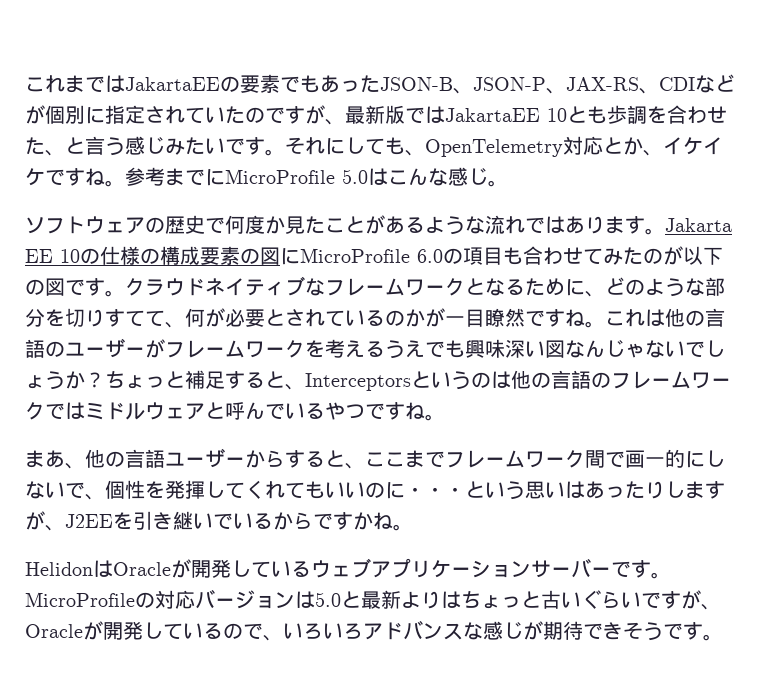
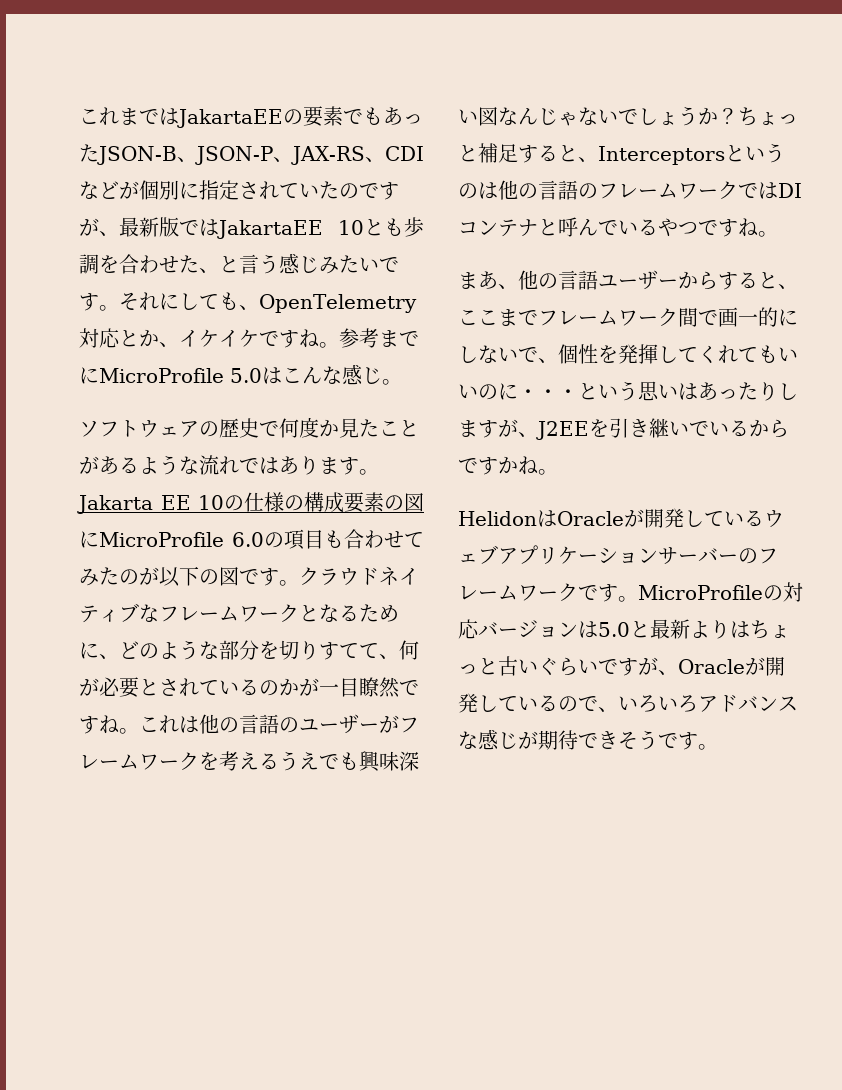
- ちょっと補足すると、Interceptorsというのは他の言語のフレームワークではミドルウェアと呼んでいるやつですね。
+ ちょっと補足すると、Interceptorsというのは他の言語のフレームワークではDIコンテナと呼んでいるやつですね。
- HelidonはOracleが開発しているウェブアプリケーションサーバーです。
+ HelidonはOracleが開発しているウェブアプリケーションサーバーのフレームワークです。

